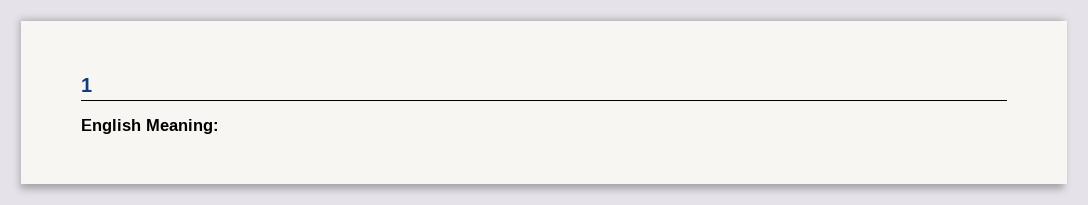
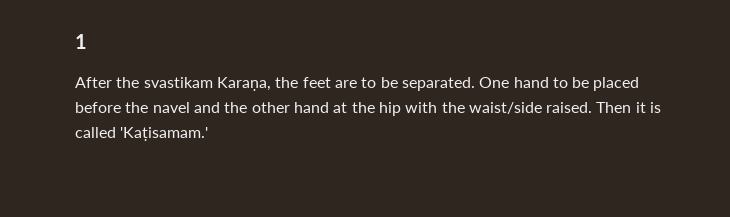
- English Meaning:
+ After the svastikam Karaṇa, the feet are to be separated. One hand to be placed before the navel and the other hand at the hip with the waist/side raised. Then it is called 'Kaṭisamam.'

